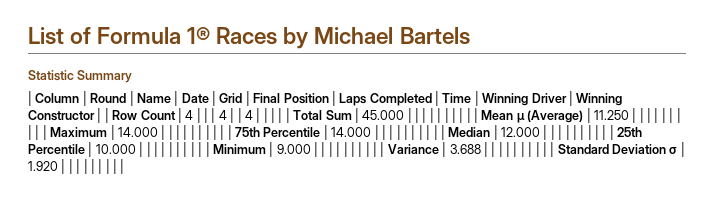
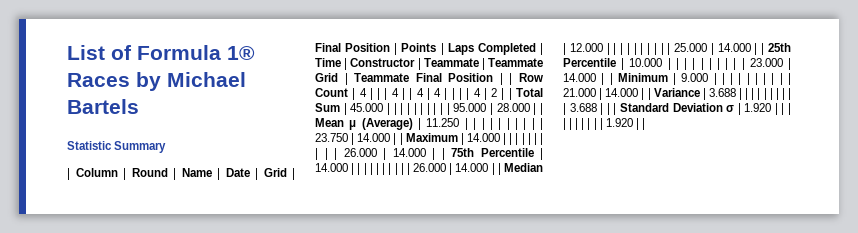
- | Column | Round | Name | Date | Grid | Final Position | Laps Completed | Time | Winning Driver | Winning Constructor | | Row Count | 4 | | | 4 | | 4 | | | | | Total Sum | 45.000 | | | | | | | | | | Mean μ (Average) | 11.250 | | | | | | | | | | Maximum | 14.000 | | | | | | | | | | 75th Percentile | 14.000 | | | | | | | | | | Median | 12.000 | | | | | | | | | | 25th Percentile | 10.000 | | | | | | | | | | Minimum | 9.000 | | | | | | | | | | Variance | 3.688 | | | | | | | | | | Standard Deviation σ | 1.920 | | | | | | | | |
+ | Column | Round | Name | Date | Grid | Final Position | Points | Laps Completed | Time | Constructor | Teammate | Teammate Grid | Teammate Final Position | | Row Count | 4 | | | 4 | | 4 | 4 | | | | 4 | 2 | | Total Sum | 45.000 | | | | | | | | | | 95.000 | 28.000 | | Mean μ (Average) | 11.250 | | | | | | | | | | 23.750 | 14.000 | | Maximum | 14.000 | | | | | | | | | | 26.000 | 14.000 | | 75th Percentile | 14.000 | | | | | | | | | | 26.000 | 14.000 | | Median | 12.000 | | | | | | | | | | 25.000 | 14.000 | | 25th Percentile | 10.000 | | | | | | | | | | 23.000 | 14.000 | | Minimum | 9.000 | | | | | | | | | | 21.000 | 14.000 | | Variance | 3.688 | | | | | | | | | | 3.688 | | | Standard Deviation σ | 1.920 | | | | | | | | | | 1.920 | |

